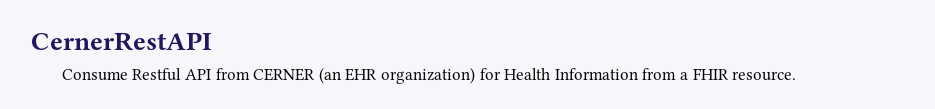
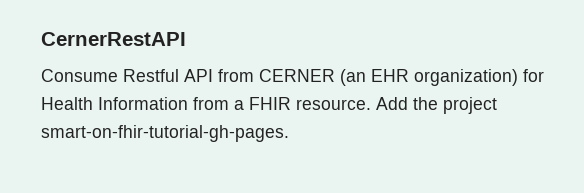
+ Add the project smart-on-fhir-tutorial-gh-pages.

